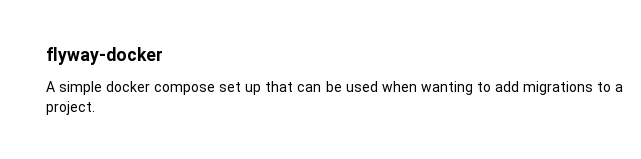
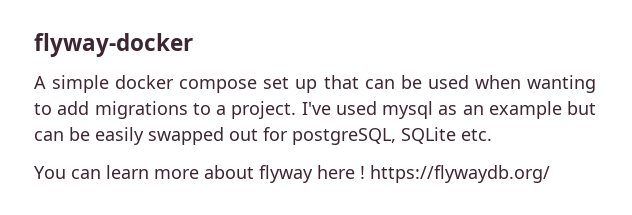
+ I've used mysql as an example but can be easily swapped out for postgreSQL, SQLite etc.
+ You can learn more about flyway here ! https://flywaydb.org/

